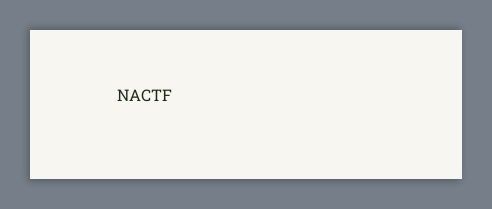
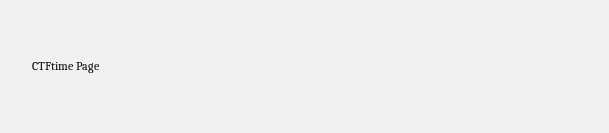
- NACTF
+ CTFtime Page

